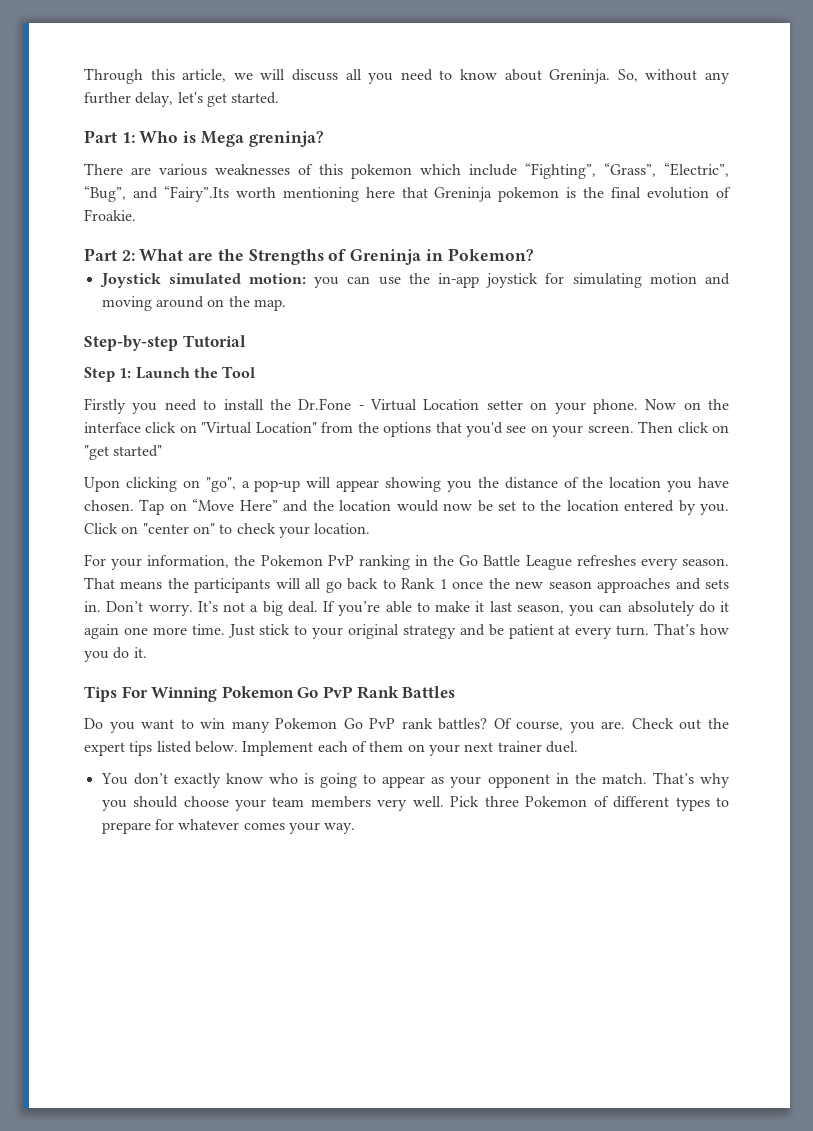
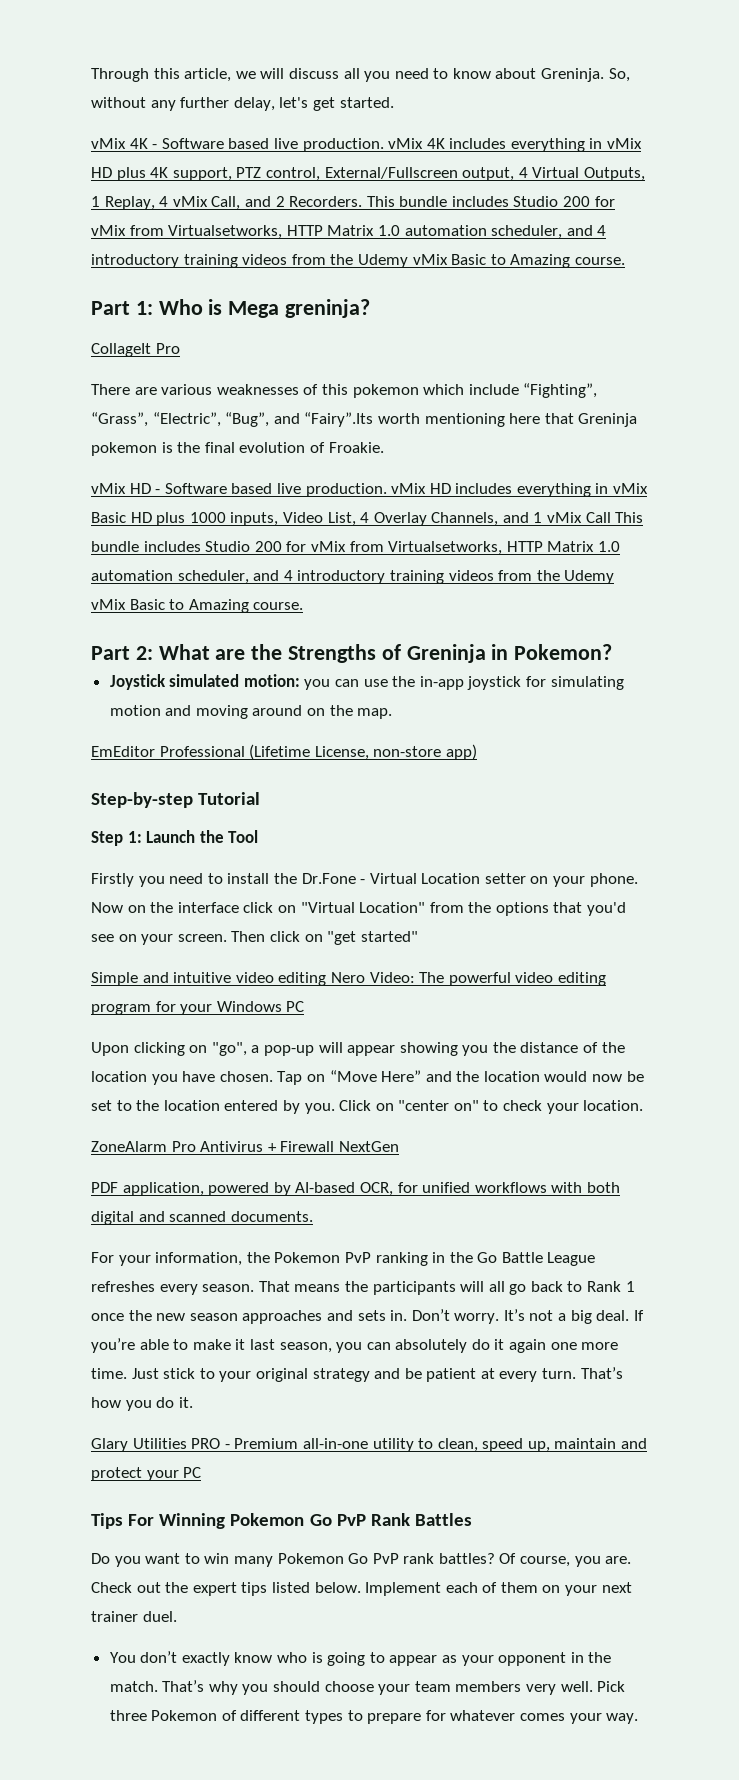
+ vMix 4K - Software based live production. vMix 4K includes everything in vMix HD plus 4K support, PTZ control, External/Fullscreen output, 4 Virtual Outputs, 1 Replay, 4 vMix Call, and 2 Recorders. This bundle includes Studio 200 for vMix from Virtualsetworks, HTTP Matrix 1.0 automation scheduler, and 4 introductory training videos from the Udemy vMix Basic to Amazing course.
+ CollageIt Pro
+ vMix HD - Software based live production. vMix HD includes everything in vMix Basic HD plus 1000 inputs, Video List, 4 Overlay Channels, and 1 vMix Call This bundle includes Studio 200 for vMix from Virtualsetworks, HTTP Matrix 1.0 automation scheduler, and 4 introductory training videos from the Udemy vMix Basic to Amazing course.
+ EmEditor Professional (Lifetime License, non-store app)
+ Simple and intuitive video editing Nero Video: The powerful video editing program for your Windows PC
+ ZoneAlarm Pro Antivirus + Firewall NextGen
+ PDF application, powered by AI-based OCR, for unified workflows with both digital and scanned documents.
+ Glary Utilities PRO - Premium all-in-one utility to clean, speed up, maintain and protect your PC

